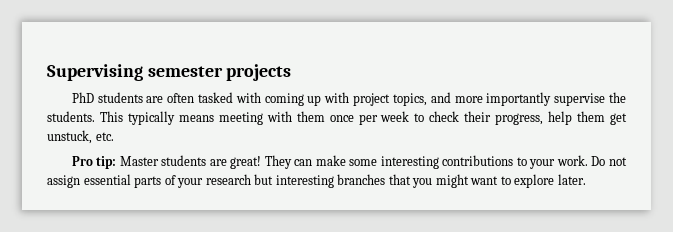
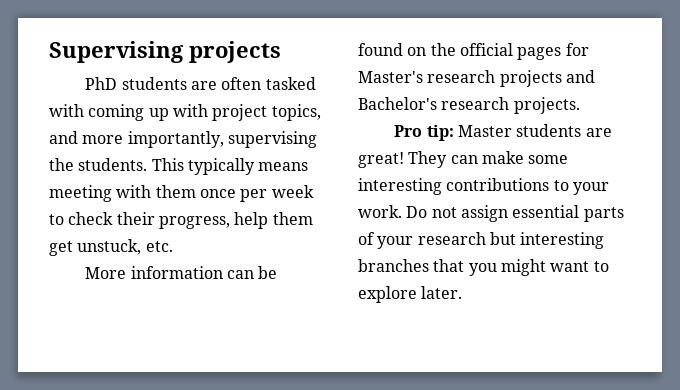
- Supervising semester projects
+ Supervising projects
- PhD students are often tasked with coming up with project topics, and more importantly supervise the students.
+ PhD students are often tasked with coming up with project topics, and more importantly, supervising the students.
+ More information can be found on the official pages for Master's research projects and Bachelor's research projects.

